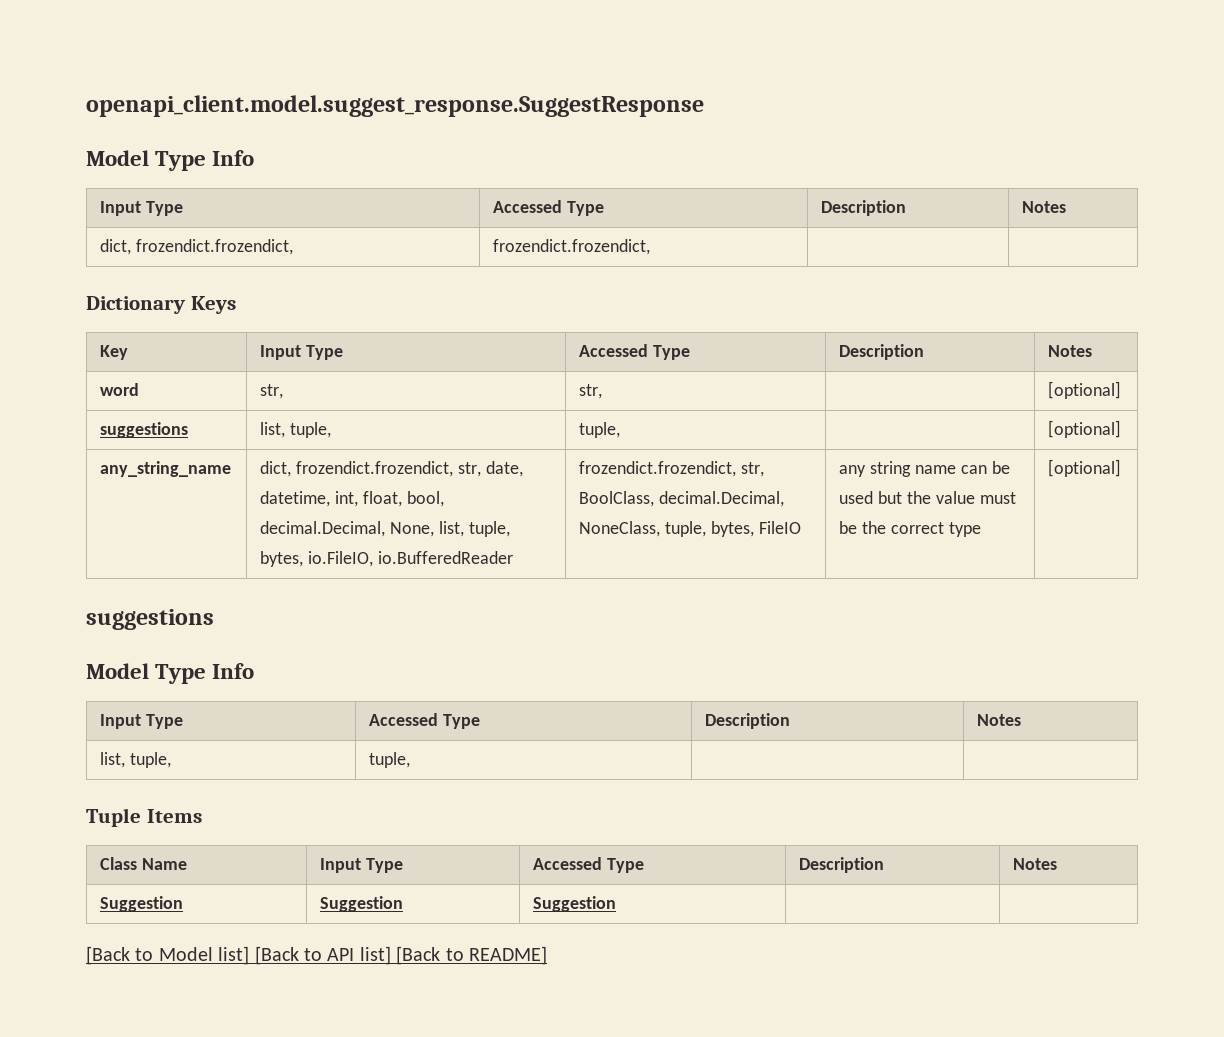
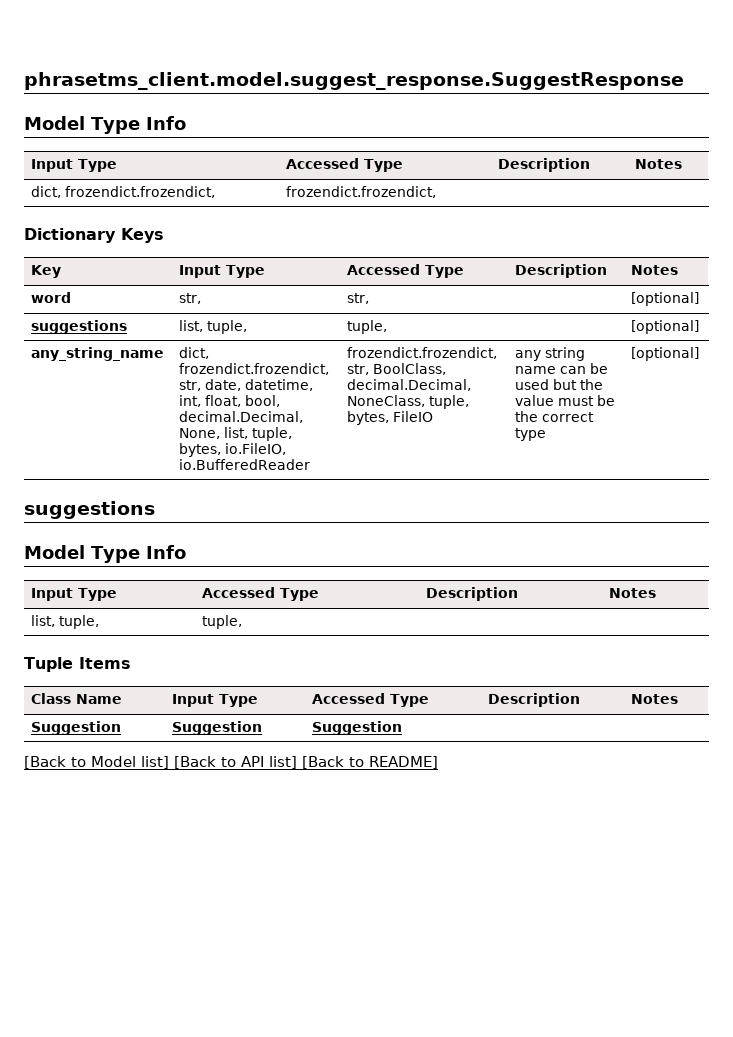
- openapi_client.model.suggest_response.SuggestResponse
+ phrasetms_client.model.suggest_response.SuggestResponse

